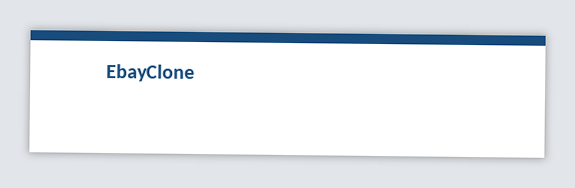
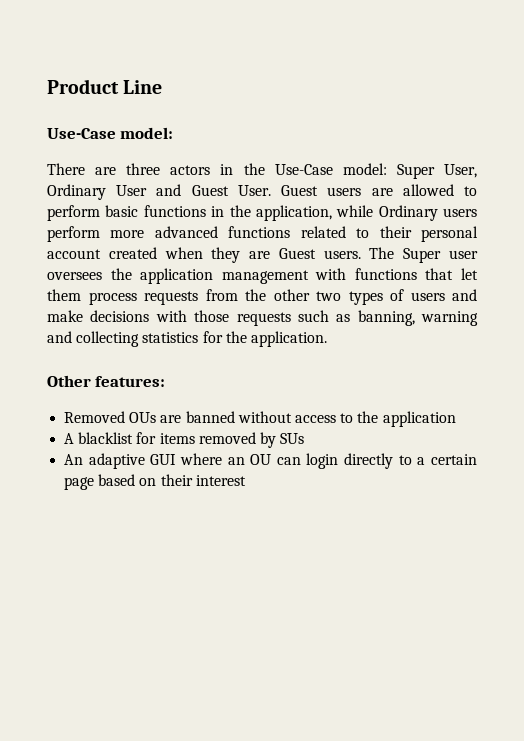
- EbayClone
+ Product Line
+ Use-Case model:
+ There are three actors in the Use-Case model: Super User, Ordinary User and Guest User. Guest users are allowed to perform basic functions in the application, while Ordinary users perform more advanced functions related to their personal account created when they are Guest users. The Super user oversees the application management with functions that let them process requests from the other two types of users and make decisions with those requests such as banning, warning and collecting statistics for the application.
+ Other features:
+ Removed OUs are banned without access to the application
+ A blacklist for items removed by SUs
+ An adaptive GUI where an OU can login directly to a certain page based on their interest

